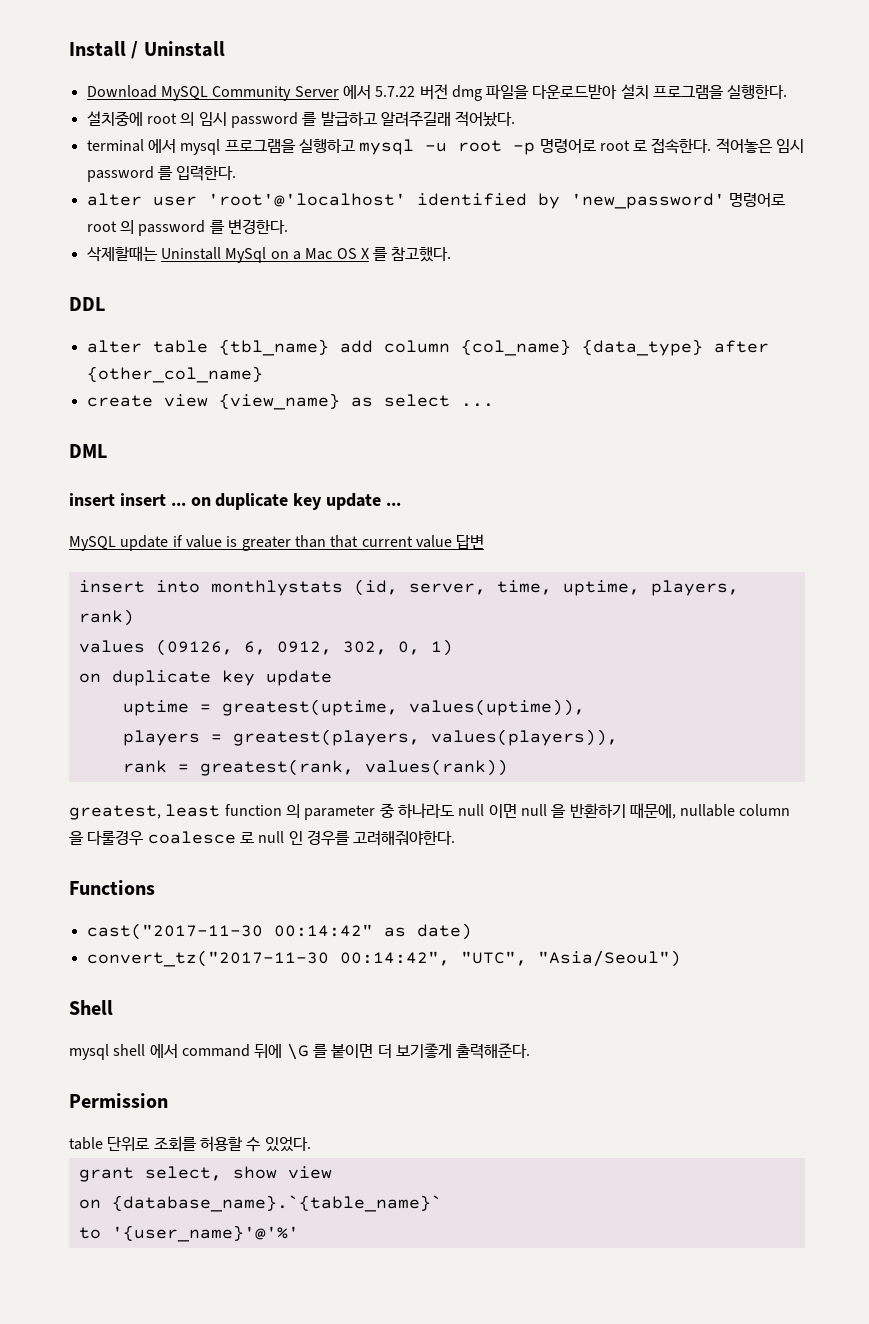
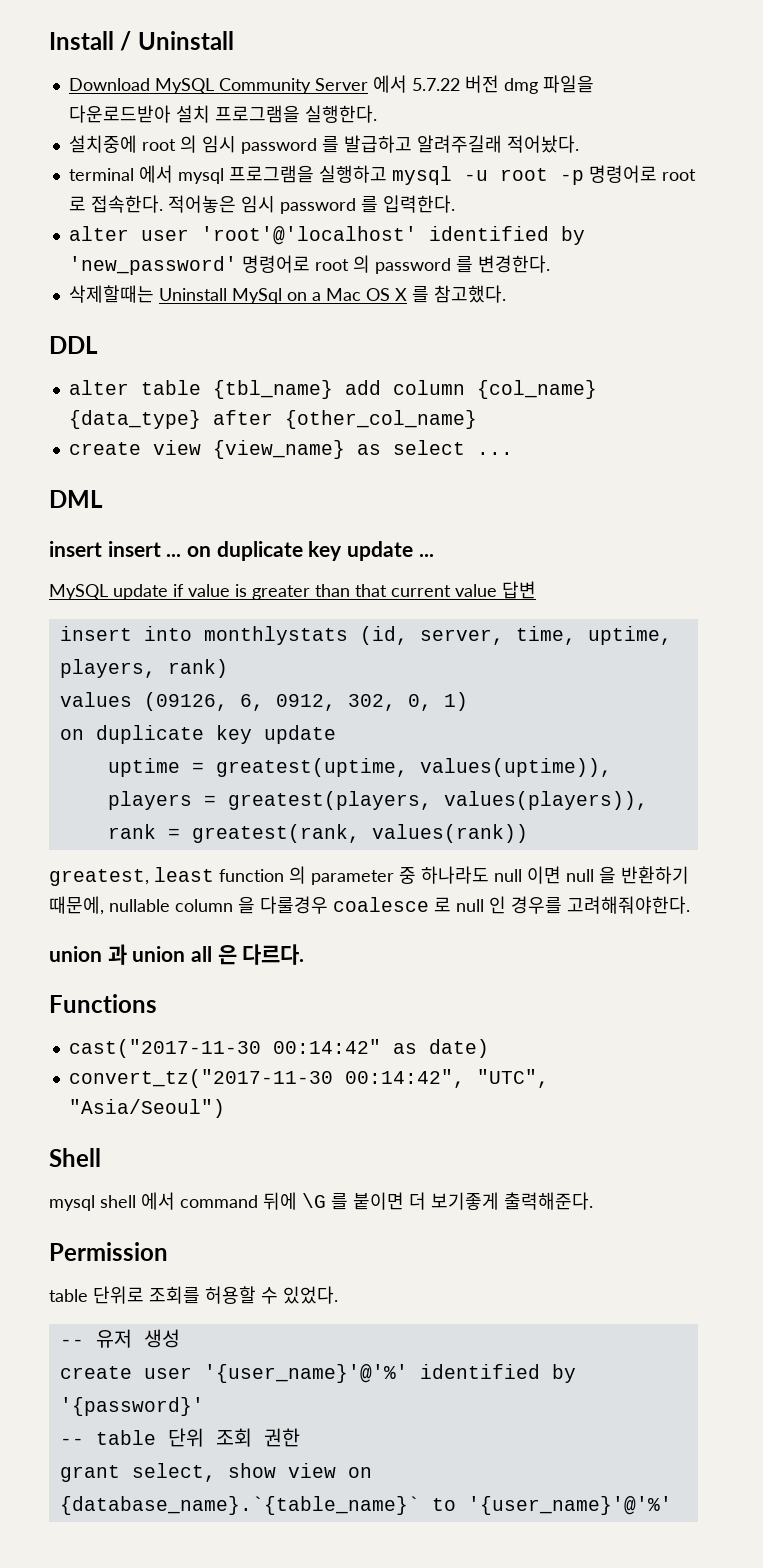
+ union 과 union all 은 다르다.
+ -- 유저 생성
+ create user '{user_name}'@'%' identified by '{password}'
+ -- table 단위 조회 권한
- grant select, show view
- on {database_name}.`{table_name}`
- to '{user_name}'@'%'
+ grant select, show view on {database_name}.`{table_name}` to '{user_name}'@'%'

